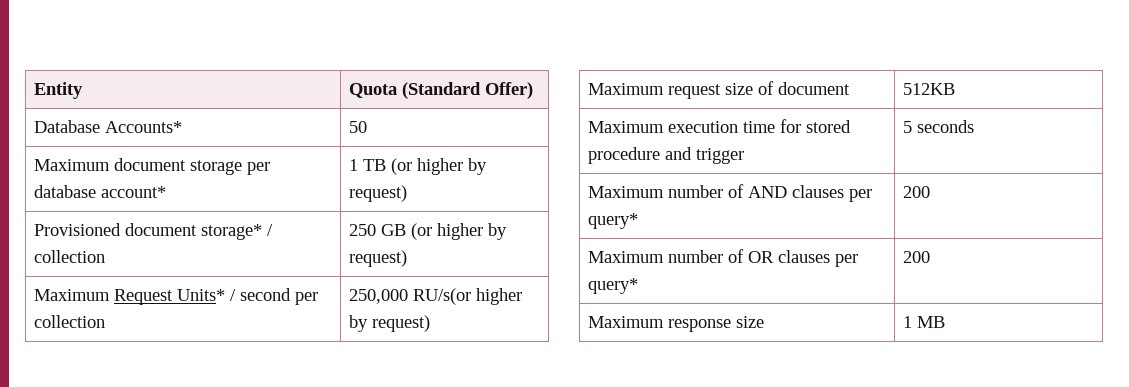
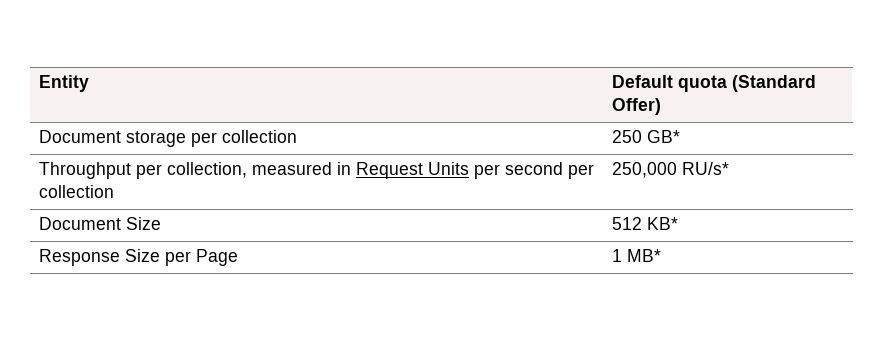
- Entity | Quota (Standard Offer)
+ Entity | Default quota (Standard Offer)
- Database Accounts* | 50
- Maximum document storage per database account* | 1 TB (or higher by request)
- Provisioned document storage* / collection | 250 GB (or higher by request)
- Maximum Request Units* / second per collection | 250,000 RU/s(or higher by request)
- Maximum request size of document | 512KB
- Maximum execution time for stored procedure and trigger | 5 seconds
- Maximum number of AND clauses per query* | 200
- Maximum number of OR clauses per query* | 200
- Maximum response size | 1 MB
+ Document storage per collection | 250 GB*
+ Throughput per collection, measured in Request Units per second per collection | 250,000 RU/s*
+ Document Size | 512 KB*
+ Response Size per Page | 1 MB*

